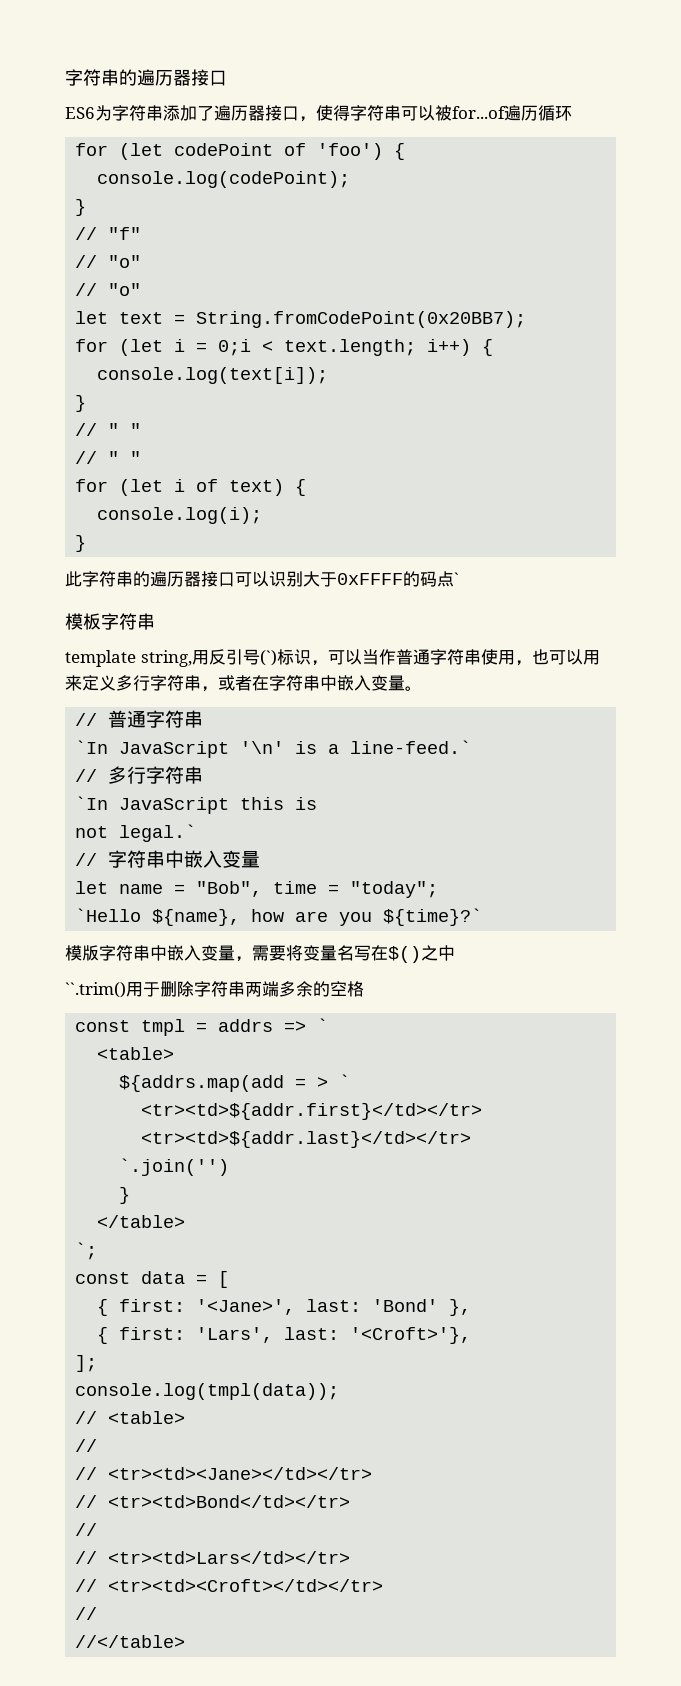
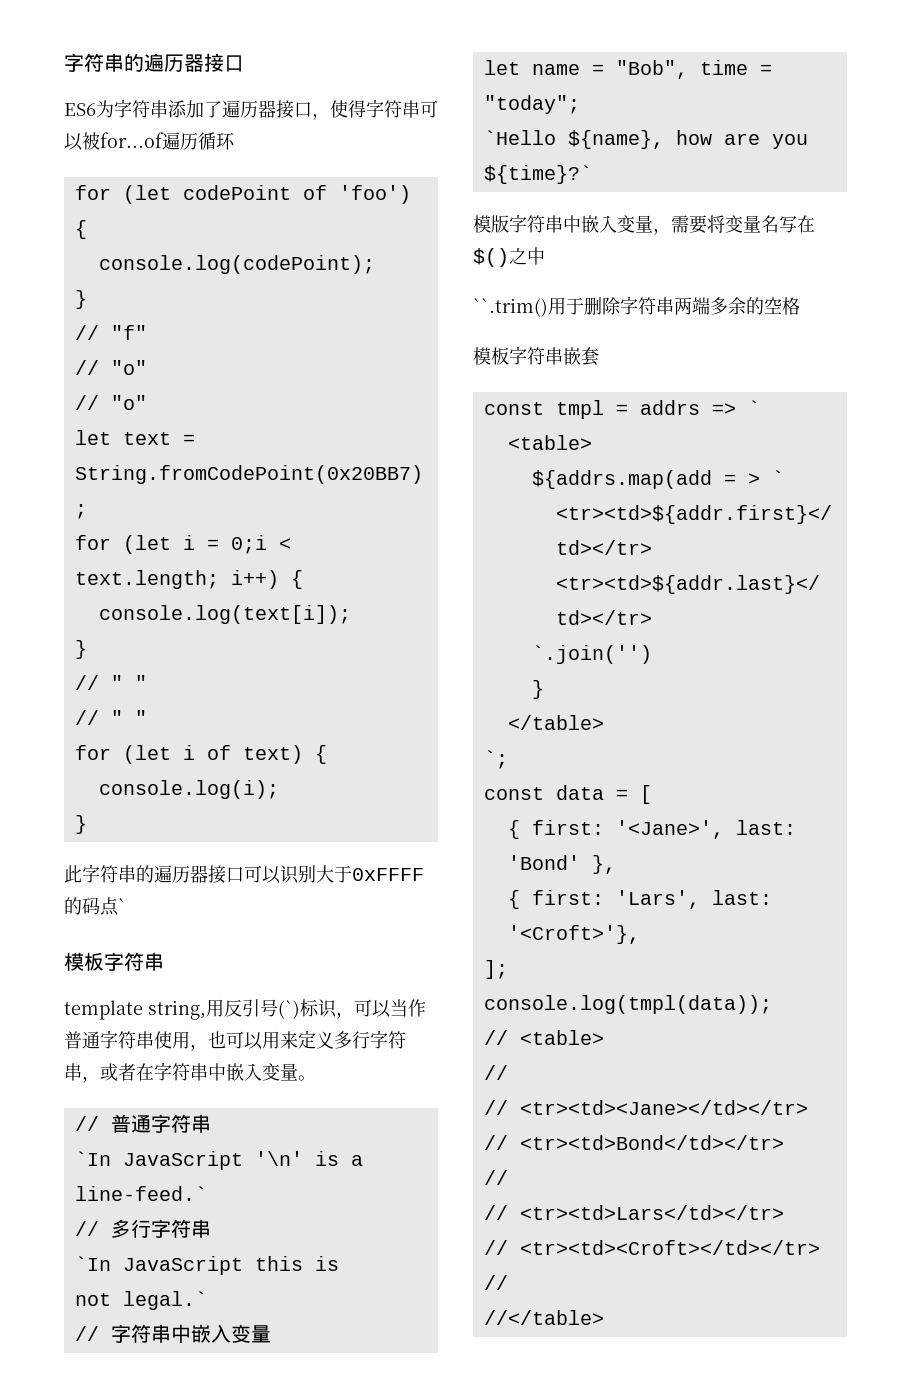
+ 模板字符串嵌套

